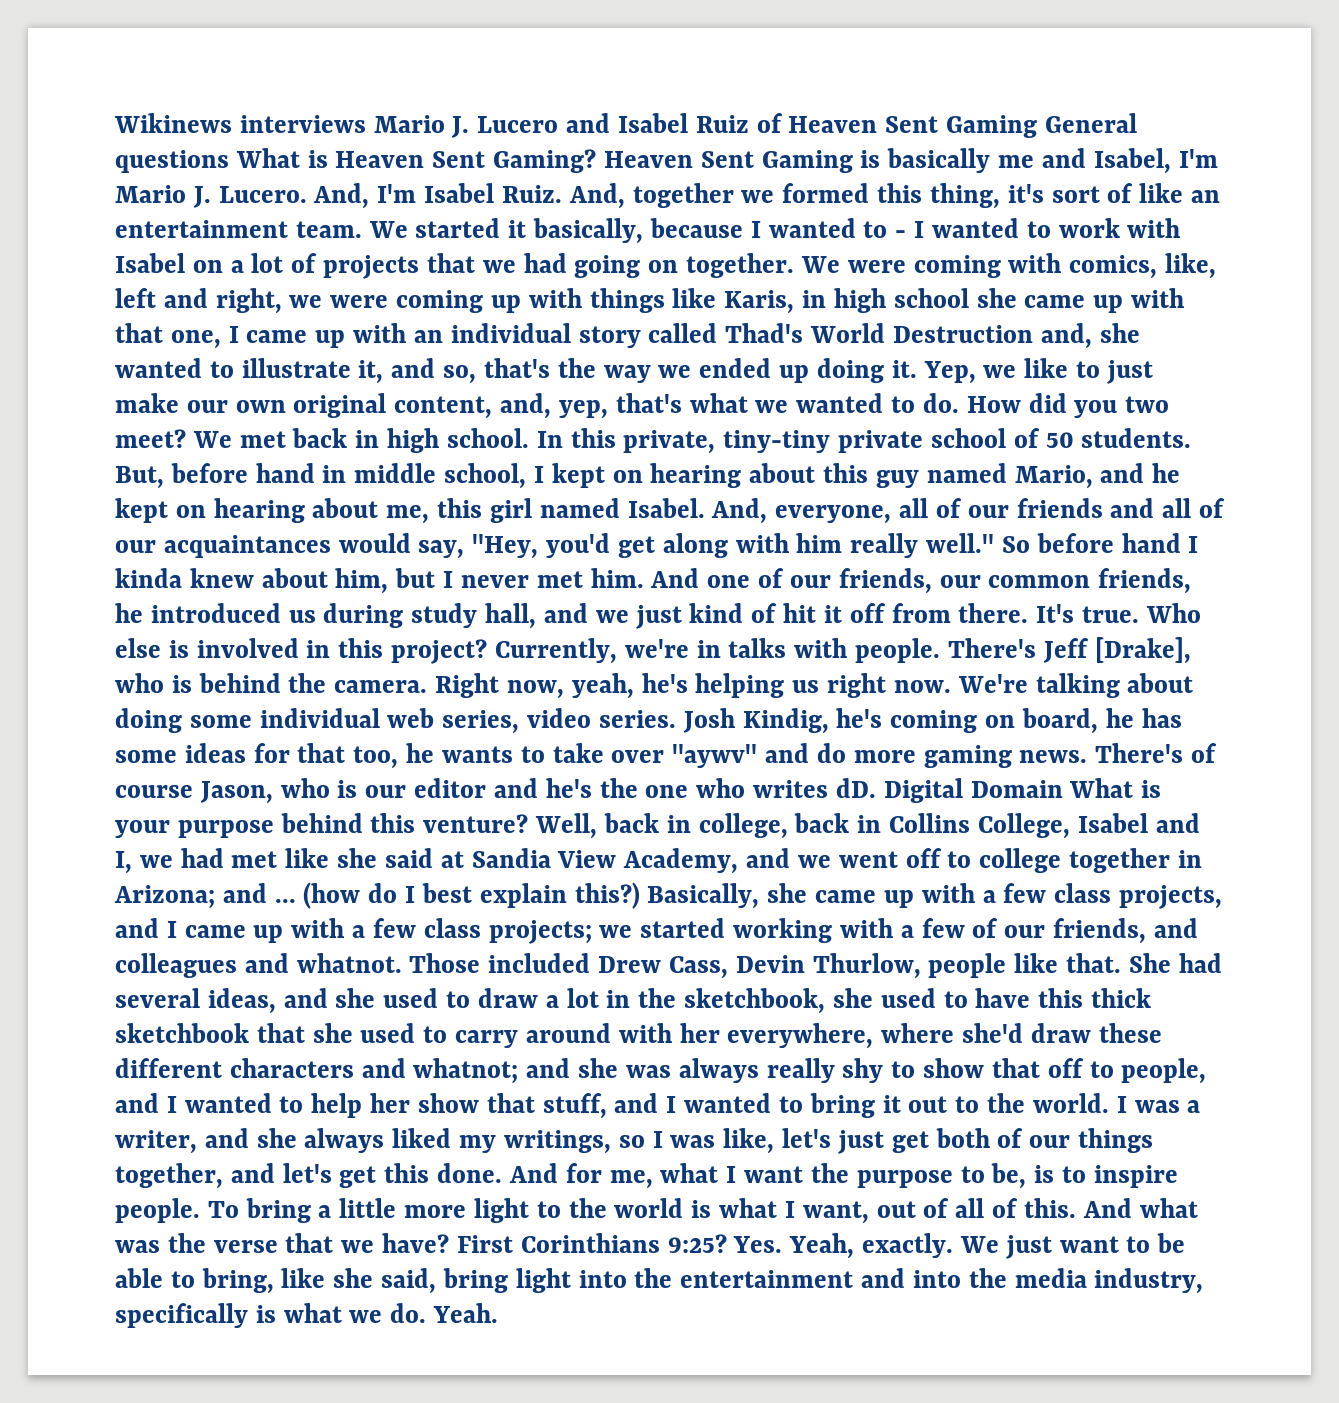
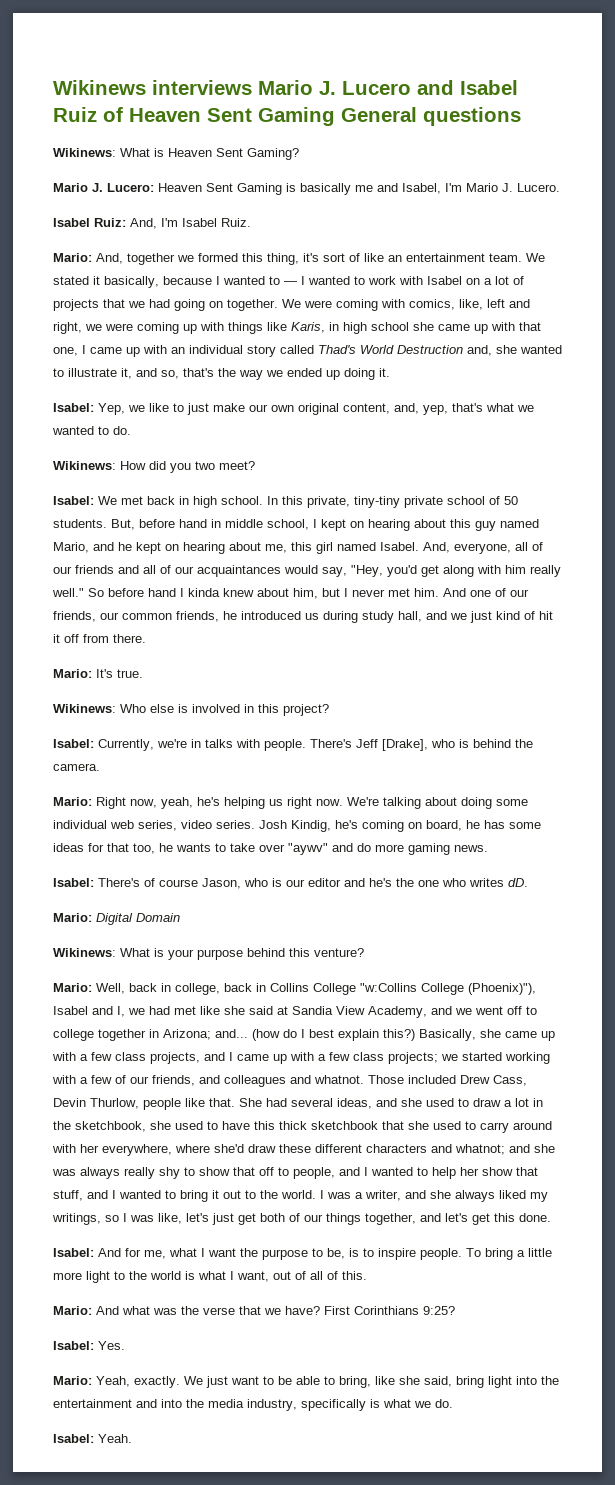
- Wikinews interviews Mario J. Lucero and Isabel Ruiz of Heaven Sent Gaming General questions What is Heaven Sent Gaming? Heaven Sent Gaming is basically me and Isabel, I'm Mario J. Lucero. And, I'm Isabel Ruiz. And, together we formed this thing, it's sort of like an entertainment team.
+ Wikinews interviews Mario J. Lucero and Isabel Ruiz of Heaven Sent Gaming General questions
+ Wikinews: What is Heaven Sent Gaming?
+ Mario J. Lucero: Heaven Sent Gaming is basically me and Isabel, I'm Mario J. Lucero.
+ Isabel Ruiz: And, I'm Isabel Ruiz.
+ Mario: And, together we formed this thing, it's sort of like an entertainment team.
- We started it basically, because I wanted to - I wanted to work with Isabel on a lot of projects that we had going on together.
+ We stated it basically, because I wanted to — I wanted to work with Isabel on a lot of projects that we had going on together.
- We were coming with comics, like, left and right, we were coming up with things like Karis, in high school she came up with that one, I came up with an individual story called Thad's World Destruction and, she wanted to illustrate it, and so, that's the way we ended up doing it. Yep, we like to just make our own original content, and, yep, that's what we wanted to do.
+ We were coming with comics, like, left and right, we were coming up with things like Karis, in high school she came up with that one, I came up with an individual story called Thad's World Destruction and, she wanted to illustrate it, and so, that's the way we ended up doing it.
+ Isabel: Yep, we like to just make our own original content, and, yep, that's what we wanted to do.
+ Wikinews:
- How did you two meet? We met back in high school.
+ How did you two meet?
+ Isabel: We met back in high school.
- And one of our friends, our common friends, he introduced us during study hall, and we just kind of hit it off from there. It's true. Who else is involved in this project? Currently, we're in talks with people.
+ And one of our friends, our common friends, he introduced us during study hall, and we just kind of hit it off from there.
+ Mario: It's true.
+ Wikinews: Who else is involved in this project?
+ Isabel: Currently, we're in talks with people.
- There's Jeff [Drake], who is behind the camera. Right now, yeah, he's helping us right now.
+ There's Jeff [Drake], who is behind the camera.
+ Mario: Right now, yeah, he's helping us right now.
- Josh Kindig, he's coming on board, he has some ideas for that too, he wants to take over "aywv" and do more gaming news. There's of course Jason, who is our editor and he's the one who writes dD.
+ Josh Kindig, he's coming on board, he has some ideas for that too, he wants to take over "aywv" and do more gaming news.
+ Isabel: There's of course Jason, who is our editor and he's the one who writes dD.
+ Mario:
- Digital Domain What is your purpose behind this venture?
+ Digital Domain
+ Wikinews: What is your purpose behind this venture?
+ Mario:
- Well, back in college, back in Collins College, Isabel and I, we had met like she said at Sandia View Academy, and we went off to college together in Arizona;
+ Well, back in college, back in Collins College "w:Collins College (Phoenix)"), Isabel and I, we had met like she said at Sandia View Academy, and we went off to college together in Arizona;
- and ...
+ and...
- I was a writer, and she always liked my writings, so I was like, let's just get both of our things together, and let's get this done. And for me, what I want the purpose to be, is to inspire people.
+ I was a writer, and she always liked my writings, so I was like, let's just get both of our things together, and let's get this done.
+ Isabel: And for me, what I want the purpose to be, is to inspire people.
- To bring a little more light to the world is what I want, out of all of this. And what was the verse that we have?
+ To bring a little more light to the world is what I want, out of all of this.
+ Mario: And what was the verse that we have?
- First Corinthians 9:25? Yes. Yeah, exactly.
+ First Corinthians 9:25?
+ Isabel: Yes.
+ Mario: Yeah, exactly.
- We just want to be able to bring, like she said, bring light into the entertainment and into the media industry, specifically is what we do. Yeah.
+ We just want to be able to bring, like she said, bring light into the entertainment and into the media industry, specifically is what we do.
+ Isabel: Yeah.

